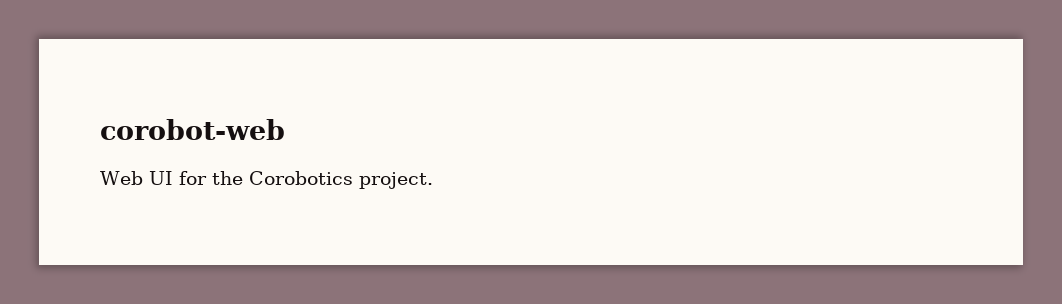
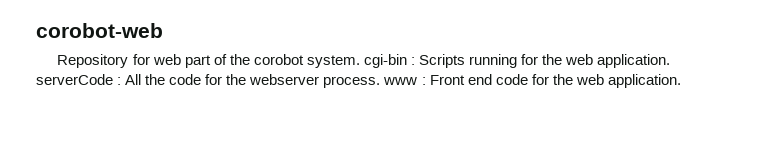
- Web UI for the Corobotics project.
+ Repository for web part of the corobot system. cgi-bin : Scripts running for the web application. serverCode : All the code for the webserver process. www : Front end code for the web application.

